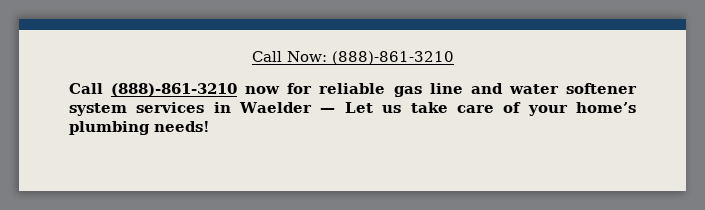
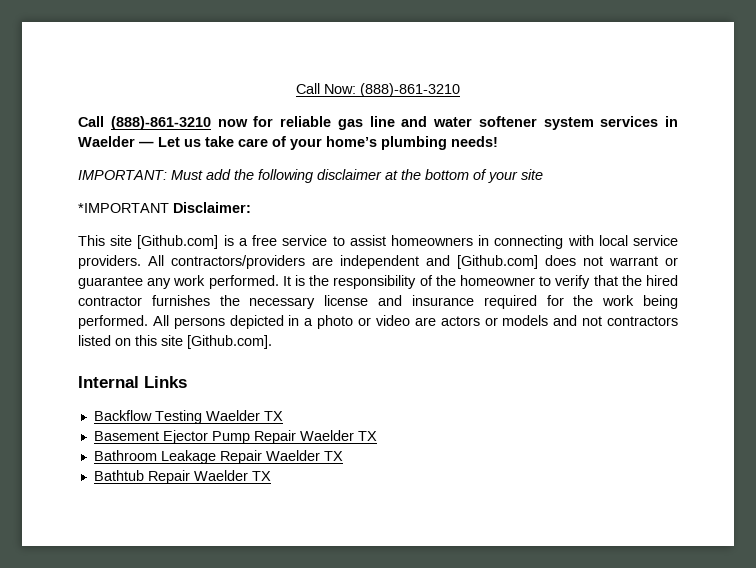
+ IMPORTANT: Must add the following disclaimer at the bottom of your site
+ *IMPORTANT Disclaimer:
+ This site [Github.com] is a free service to assist homeowners in connecting with local service providers. All contractors/providers are independent and [Github.com] does not warrant or guarantee any work performed. It is the responsibility of the homeowner to verify that the hired contractor furnishes the necessary license and insurance required for the work being performed. All persons depicted in a photo or video are actors or models and not contractors listed on this site [Github.com].
+ Internal Links
+ Backflow Testing Waelder TX
+ Basement Ejector Pump Repair Waelder TX
+ Bathroom Leakage Repair Waelder TX
+ Bathtub Repair Waelder TX

